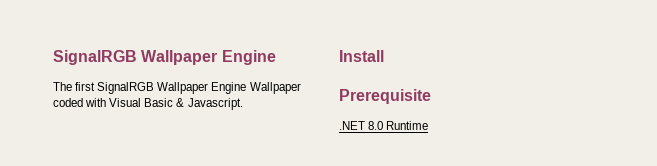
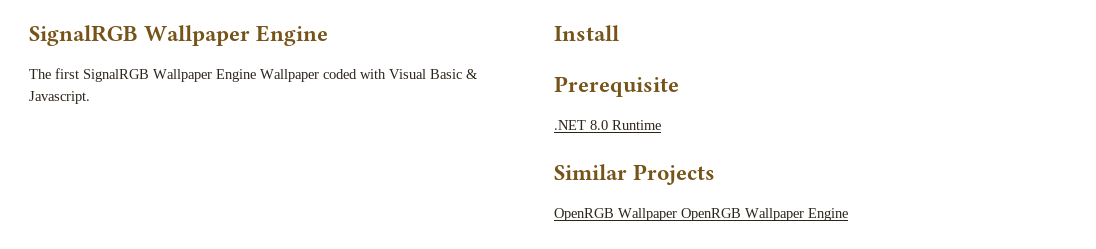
+ Similar Projects
+ OpenRGB Wallpaper OpenRGB Wallpaper Engine

